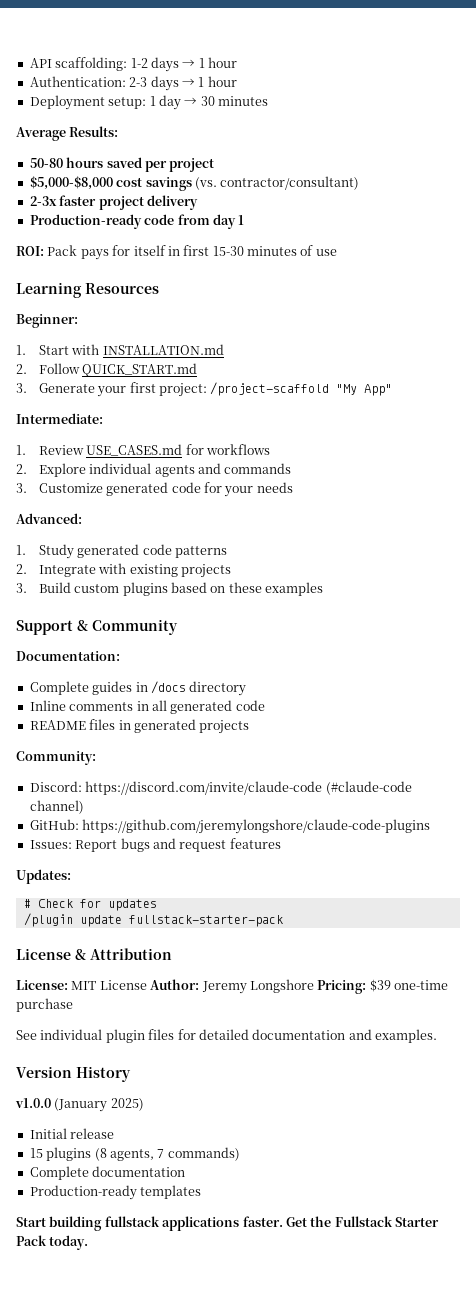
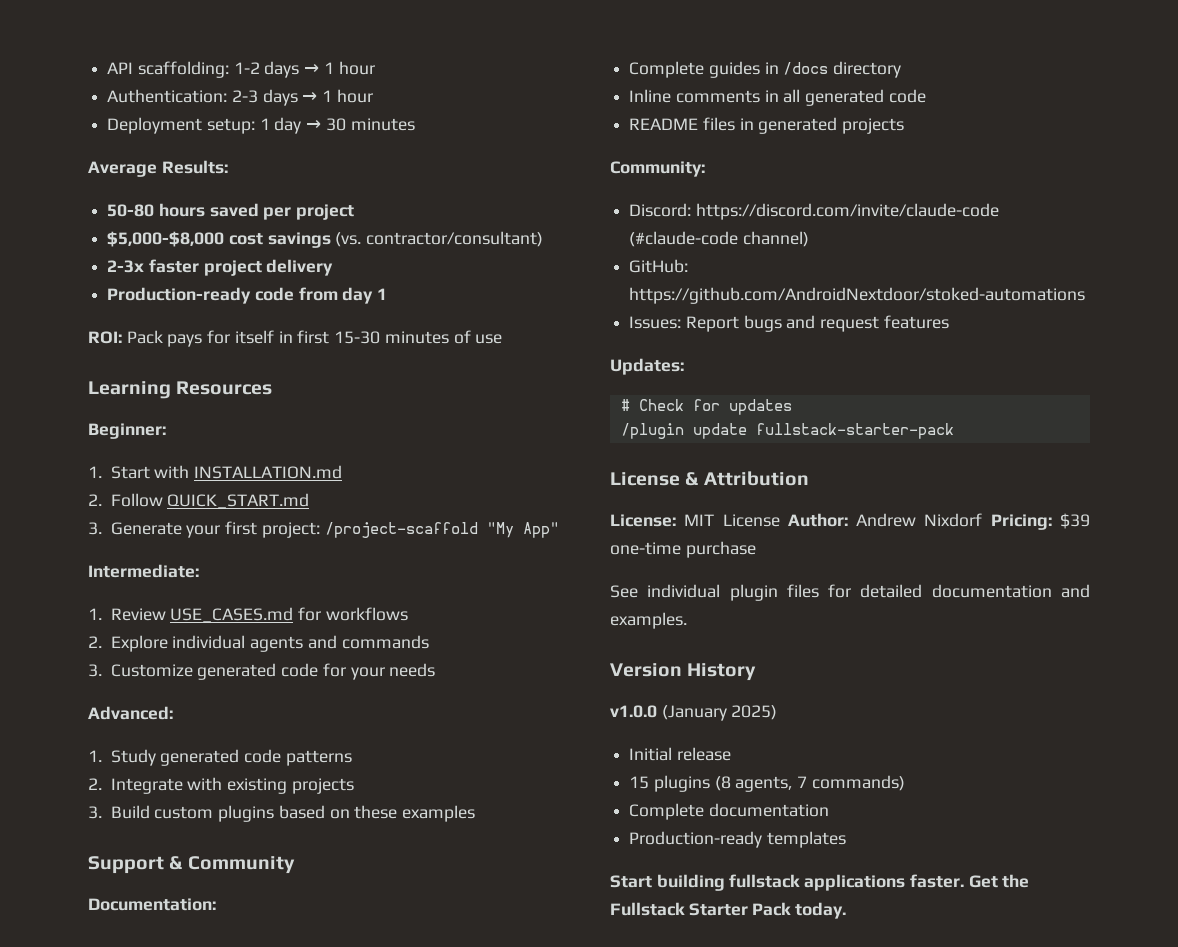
- GitHub: https://github.com/jeremylongshore/claude-code-plugins
+ GitHub: https://github.com/AndroidNextdoor/stoked-automations
- License: MIT License Author: Jeremy Longshore Pricing: $39 one-time purchase
+ License: MIT License Author: Andrew Nixdorf Pricing: $39 one-time purchase

